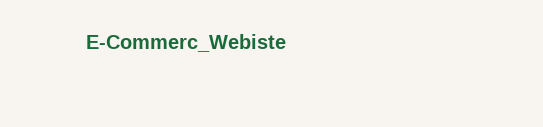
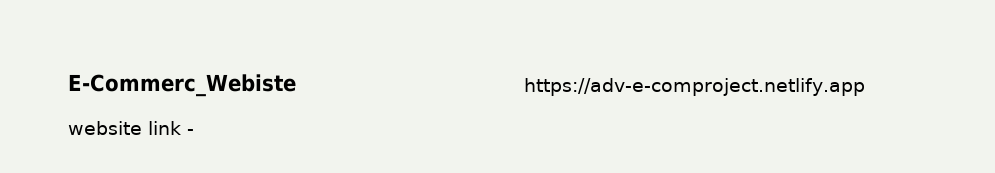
+ website link - https://adv-e-comproject.netlify.app

